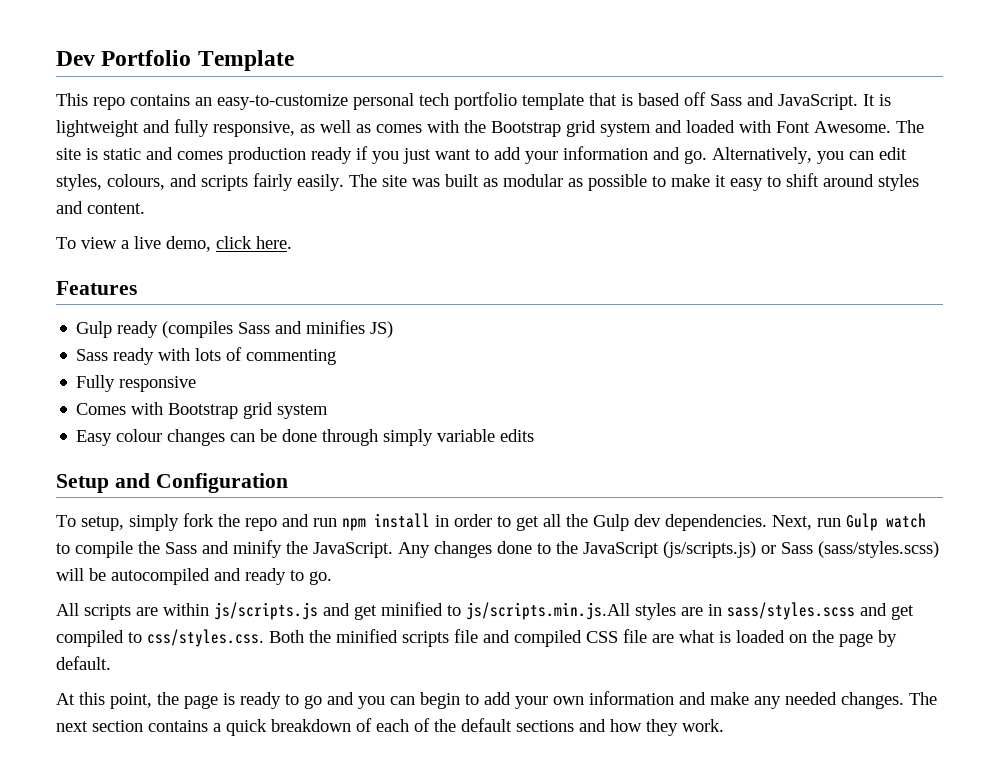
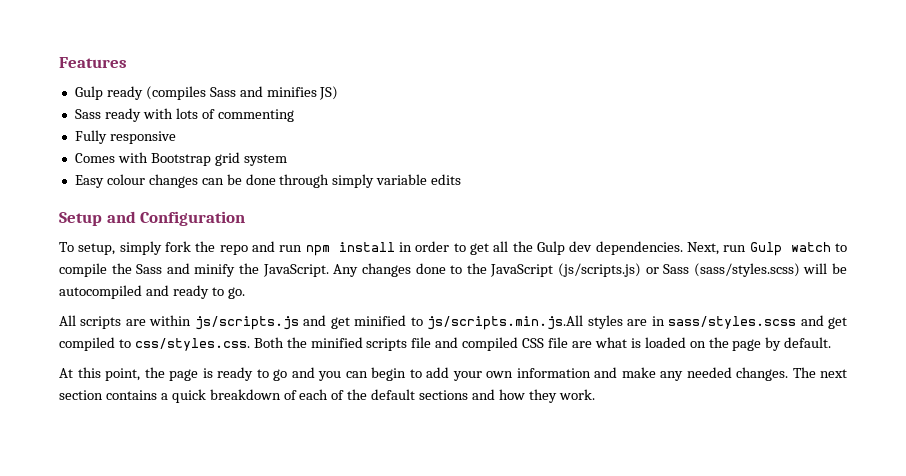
- Dev Portfolio Template
- This repo contains an easy-to-customize personal tech portfolio template that is based off Sass and JavaScript. It is lightweight and fully responsive, as well as comes with the Bootstrap grid system and loaded with Font Awesome. The site is static and comes production ready if you just want to add your information and go. Alternatively, you can edit styles, colours, and scripts fairly easily. The site was built as modular as possible to make it easy to shift around styles and content.
- To view a live demo, click here.

